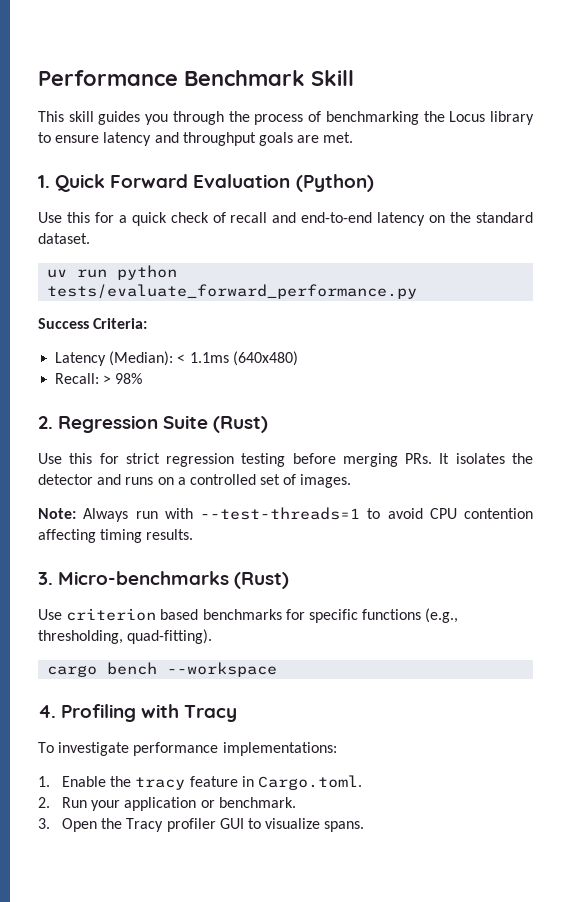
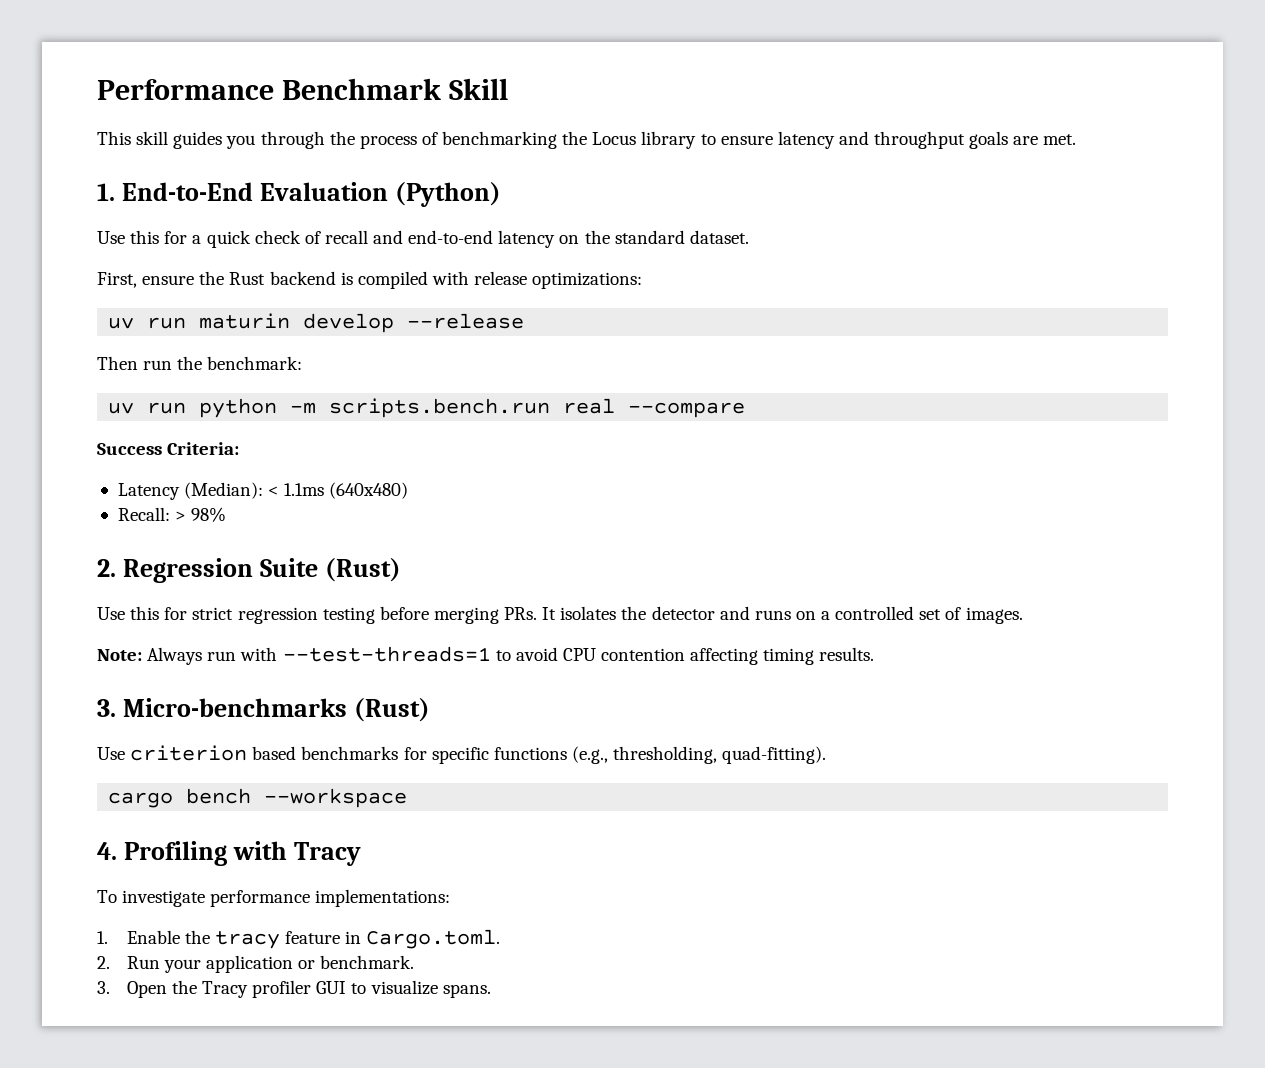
- 1. Quick Forward Evaluation (Python)
+ 1. End-to-End Evaluation (Python)
+ First, ensure the Rust backend is compiled with release optimizations:
+ uv run maturin develop --release
+ Then run the benchmark:
- uv run python tests/evaluate_forward_performance.py
+ uv run python -m scripts.bench.run real --compare

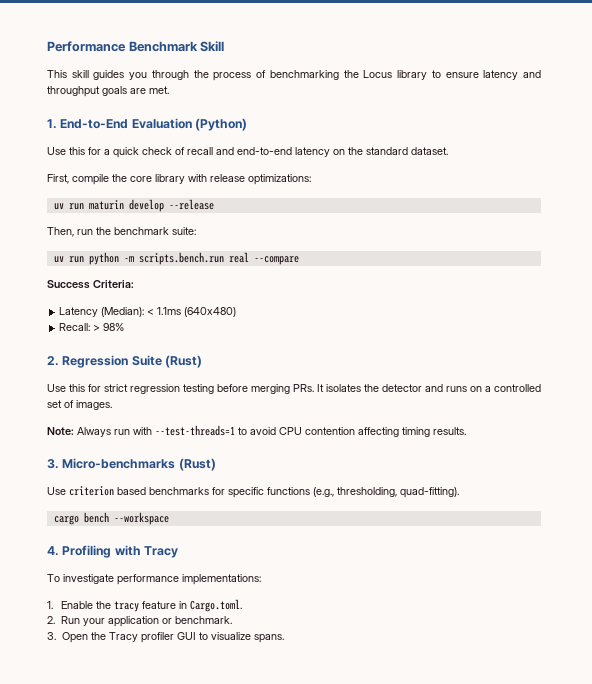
- First, ensure the Rust backend is compiled with release optimizations:
+ First, compile the core library with release optimizations:
- Then run the benchmark:
+ Then, run the benchmark suite:

